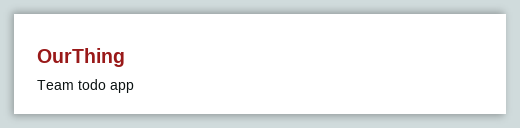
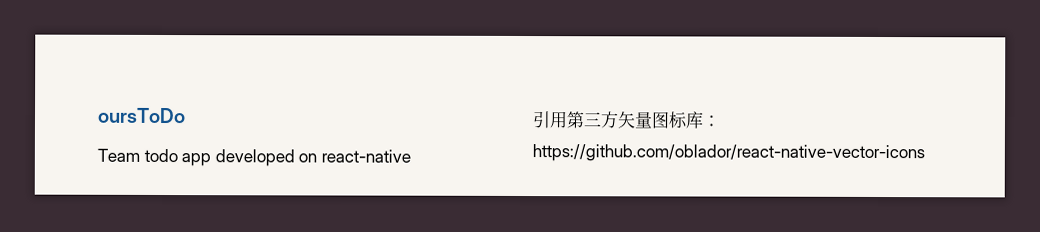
- OurThing
+ oursToDo
- Team todo app
+ Team todo app developed on react-native
+ 引用第三方矢量图标库：https://github.com/oblador/react-native-vector-icons

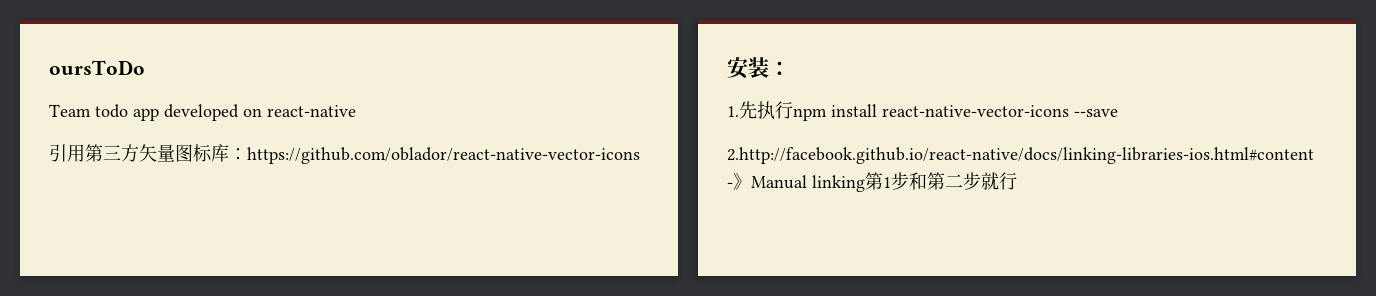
+ 安装：
+ 1.先执行npm install react-native-vector-icons --save
+ 2.http://facebook.github.io/react-native/docs/linking-libraries-ios.html#content -》Manual linking第1步和第二步就行

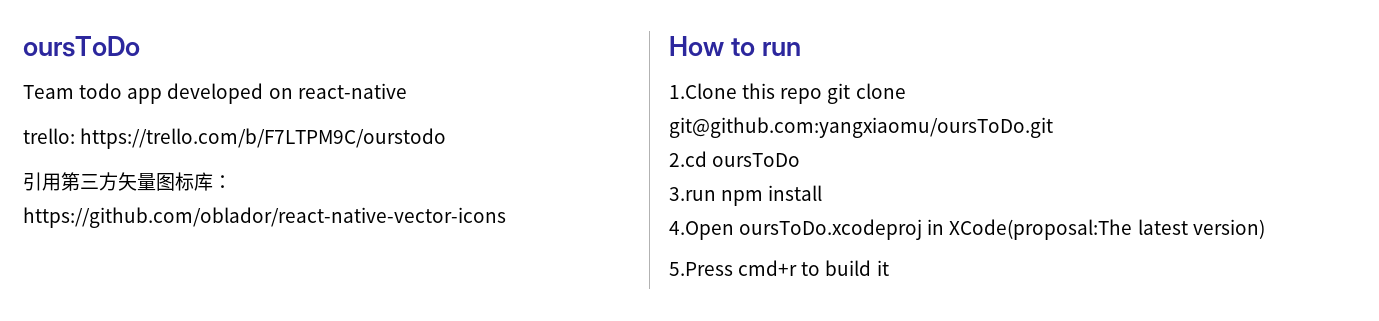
+ trello: https://trello.com/b/F7LTPM9C/ourstodo
- 安装：
- 1.先执行npm install react-native-vector-icons --save
- 2.http://facebook.github.io/react-native/docs/linking-libraries-ios.html#content -》Manual linking第1步和第二步就行
+ How to run
+ 1.Clone this repo git clone git@github.com:yangxiaomu/oursToDo.git
+ 2.cd oursToDo
+ 3.run npm install
+ 4.Open oursToDo.xcodeproj in XCode(proposal:The latest version)
+ 5.Press cmd+r to build it

